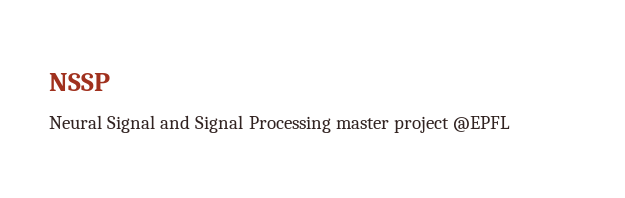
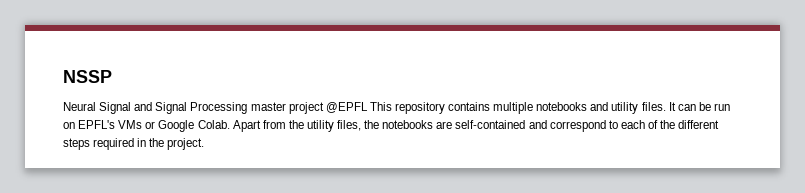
- Neural Signal and Signal Processing master project @EPFL
+ Neural Signal and Signal Processing master project @EPFL This repository contains multiple notebooks and utility files. It can be run on EPFL's VMs or Google Colab. Apart from the utility files, the notebooks are self-contained and correspond to each of the different steps required in the project.

